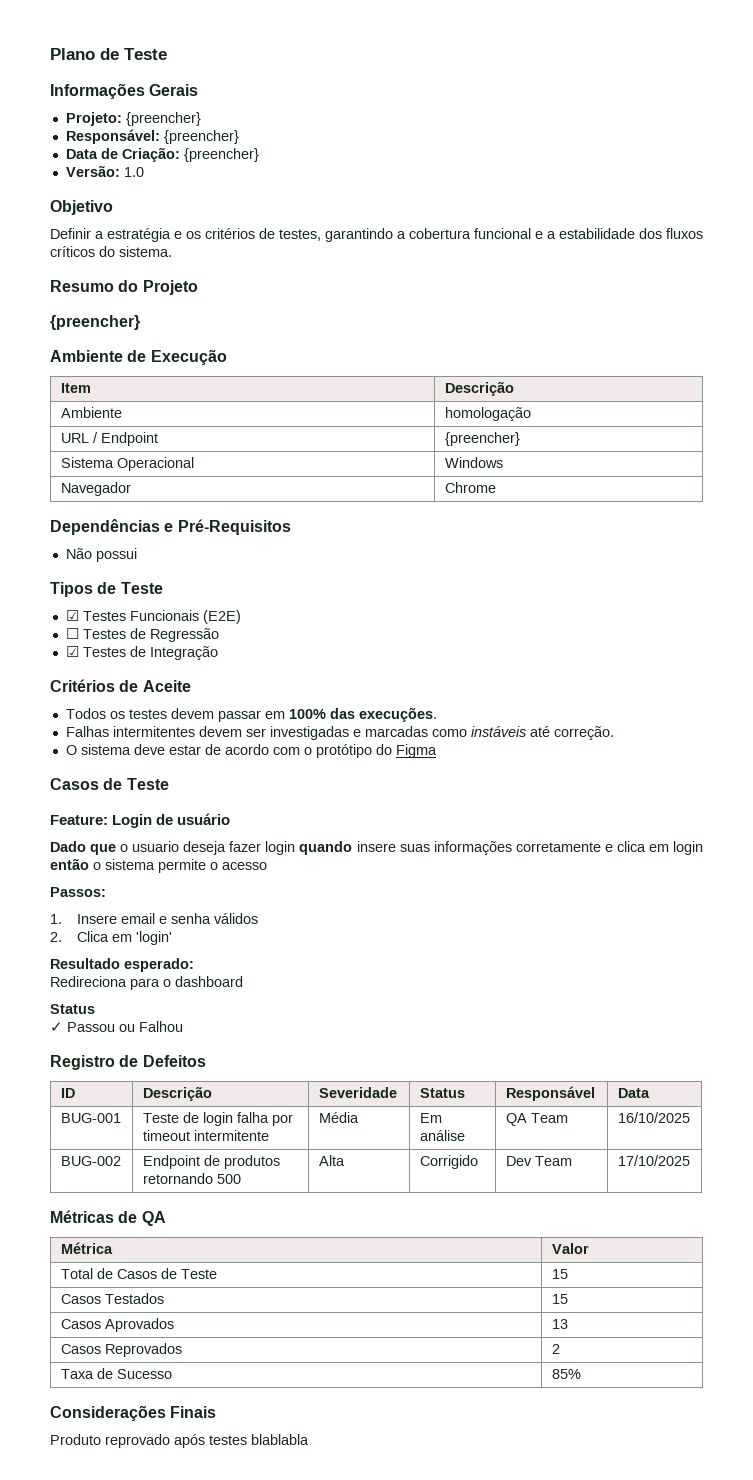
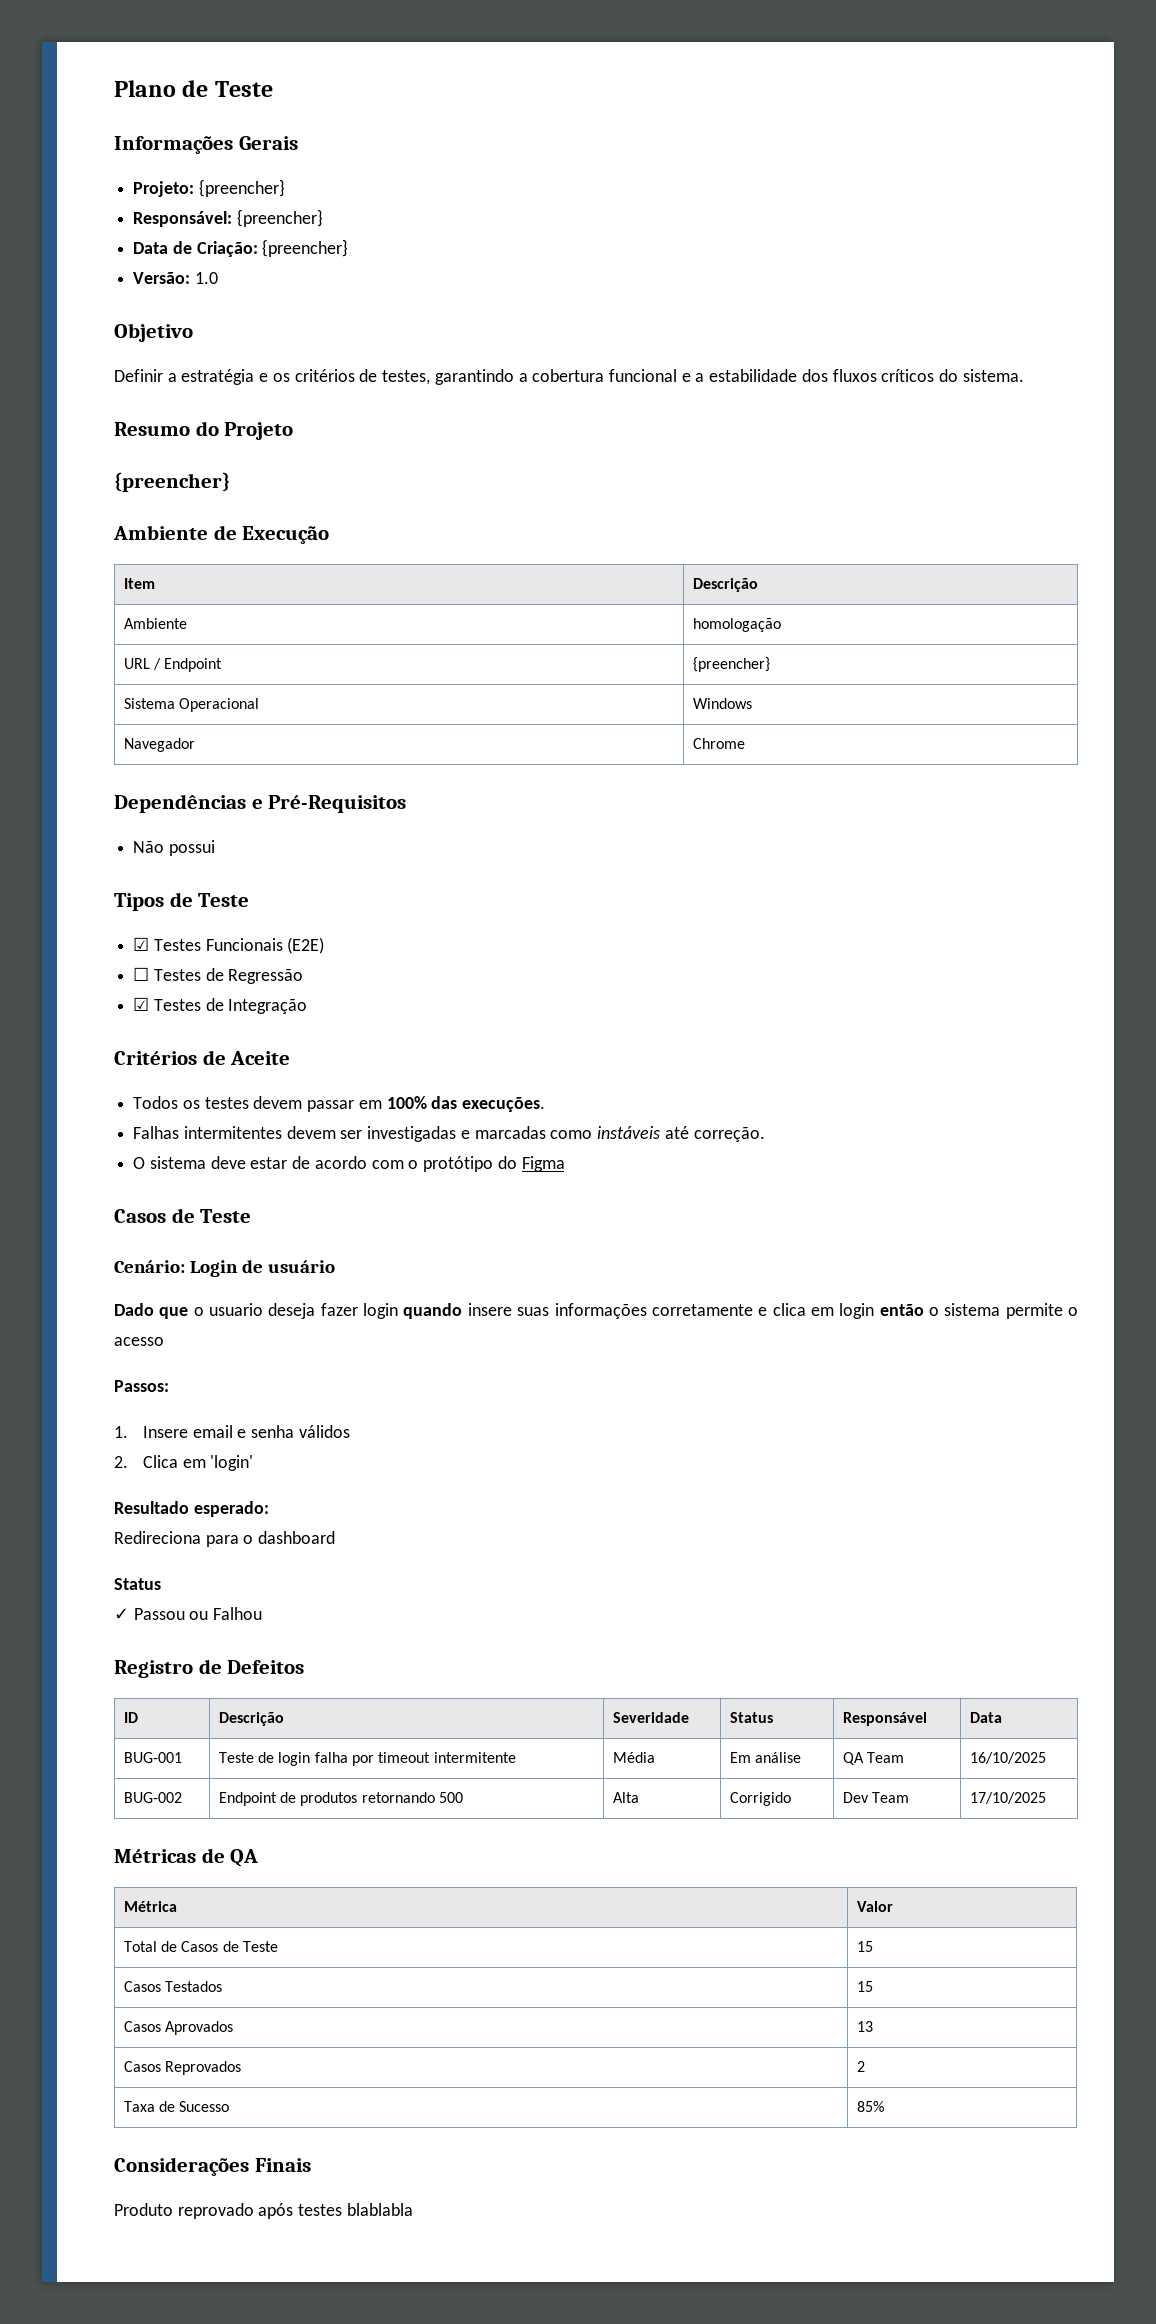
- Feature: Login de usuário
+ Cenário: Login de usuário

